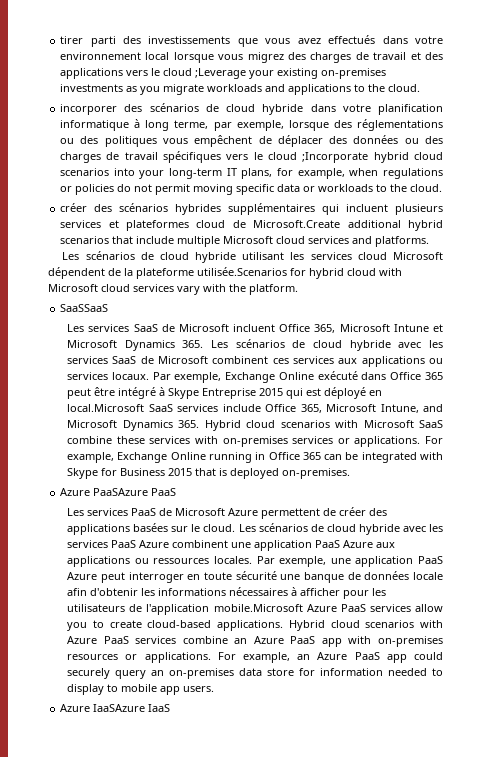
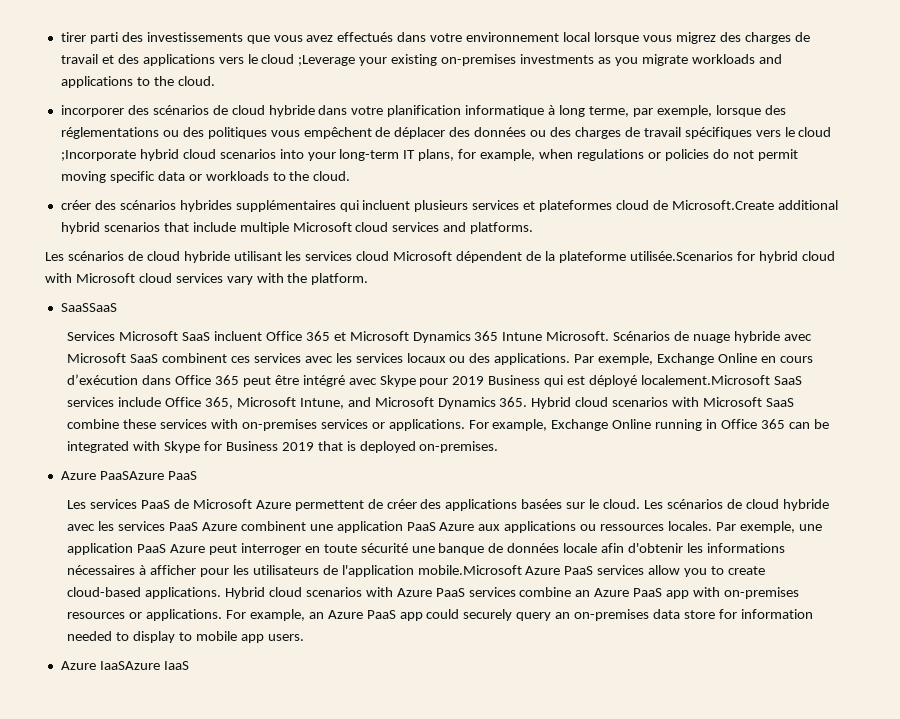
- Les services SaaS de Microsoft incluent Office 365, Microsoft Intune et Microsoft Dynamics 365. Les scénarios de cloud hybride avec les services SaaS de Microsoft combinent ces services aux applications ou services locaux.
+ Services Microsoft SaaS incluent Office 365 et Microsoft Dynamics 365 Intune Microsoft. Scénarios de nuage hybride avec Microsoft SaaS combinent ces services avec les services locaux ou des applications.
- Par exemple, Exchange Online exécuté dans Office 365 peut être intégré à Skype Entreprise 2015 qui est déployé en local.Microsoft SaaS services include Office 365, Microsoft Intune, and Microsoft Dynamics 365. Hybrid cloud scenarios with Microsoft SaaS combine these services with on-premises services or applications.
+ Par exemple, Exchange Online en cours d’exécution dans Office 365 peut être intégré avec Skype pour 2019 Business qui est déployé localement.Microsoft SaaS services include Office 365, Microsoft Intune, and Microsoft Dynamics 365. Hybrid cloud scenarios with Microsoft SaaS combine these services with on-premises services or applications.
- For example, Exchange Online running in Office 365 can be integrated with Skype for Business 2015 that is deployed on-premises.
+ For example, Exchange Online running in Office 365 can be integrated with Skype for Business 2019 that is deployed on-premises.

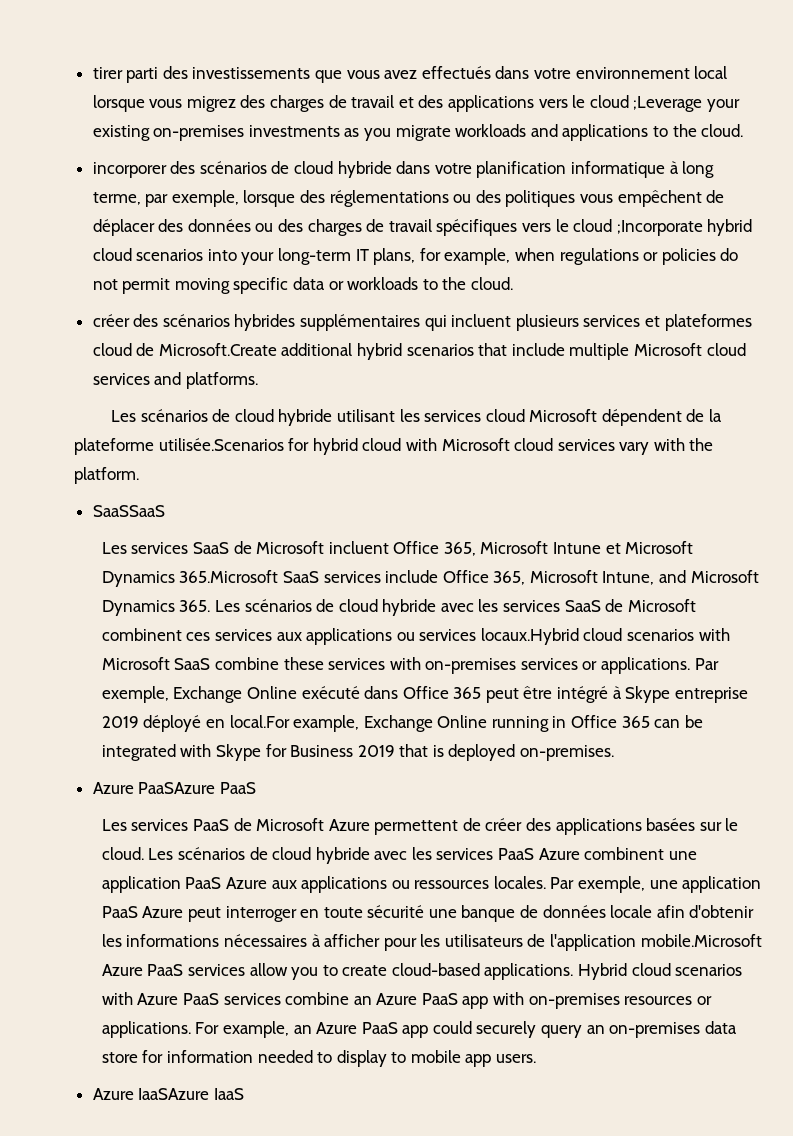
- Services Microsoft SaaS incluent Office 365 et Microsoft Dynamics 365 Intune Microsoft. Scénarios de nuage hybride avec Microsoft SaaS combinent ces services avec les services locaux ou des applications. Par exemple, Exchange Online en cours d’exécution dans Office 365 peut être intégré avec Skype pour 2019 Business qui est déployé localement.Microsoft SaaS services include Office 365, Microsoft Intune, and Microsoft Dynamics 365. Hybrid cloud scenarios with Microsoft SaaS combine these services with on-premises services or applications.
+ Les services SaaS de Microsoft incluent Office 365, Microsoft Intune et Microsoft Dynamics 365.Microsoft SaaS services include Office 365, Microsoft Intune, and Microsoft Dynamics 365. Les scénarios de cloud hybride avec les services SaaS de Microsoft combinent ces services aux applications ou services locaux.Hybrid cloud scenarios with Microsoft SaaS combine these services with on-premises services or applications.
- For example, Exchange Online running in Office 365 can be integrated with Skype for Business 2019 that is deployed on-premises.
+ Par exemple, Exchange Online exécuté dans Office 365 peut être intégré à Skype entreprise 2019 déployé en local.For example, Exchange Online running in Office 365 can be integrated with Skype for Business 2019 that is deployed on-premises.

